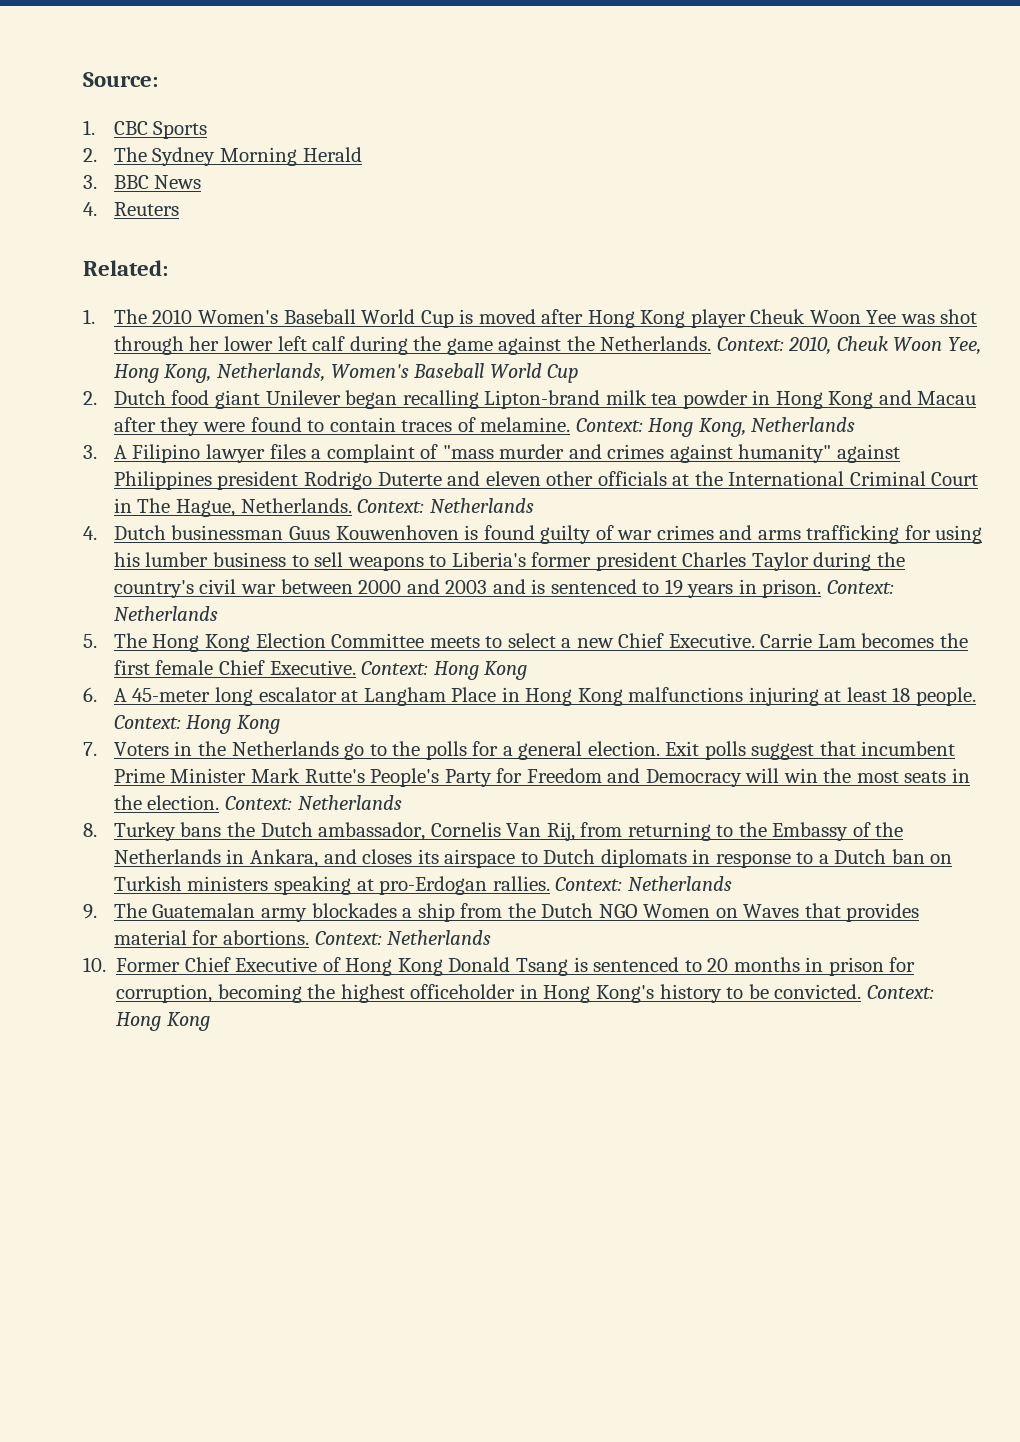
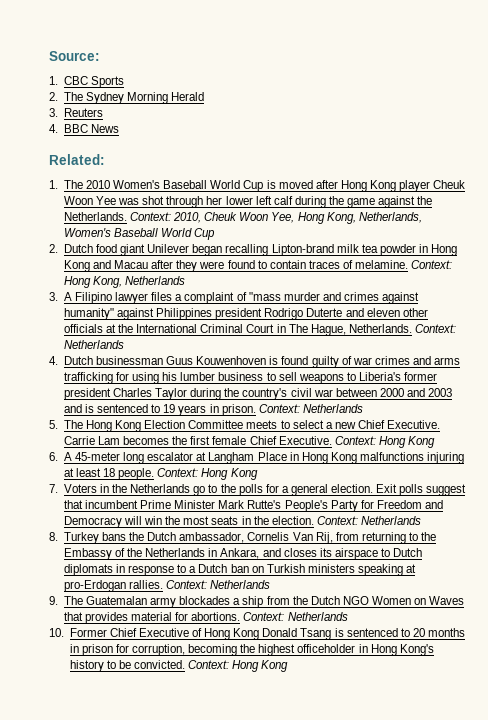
- 3. BBC News
+ 3. Reuters
+ 4. BBC News
- 4. Reuters

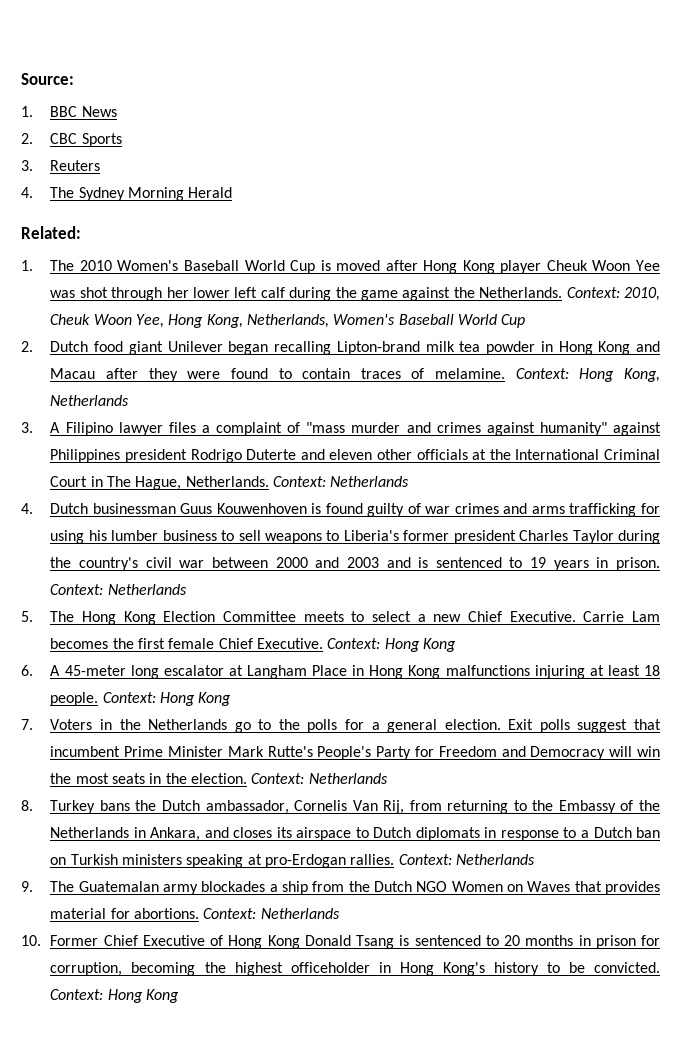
- 1. CBC Sports
+ 1. BBC News
+ 2. CBC Sports
- 2. The Sydney Morning Herald
+ 3. Reuters
+ 4. The Sydney Morning Herald
- 3. Reuters
- 4. BBC News

